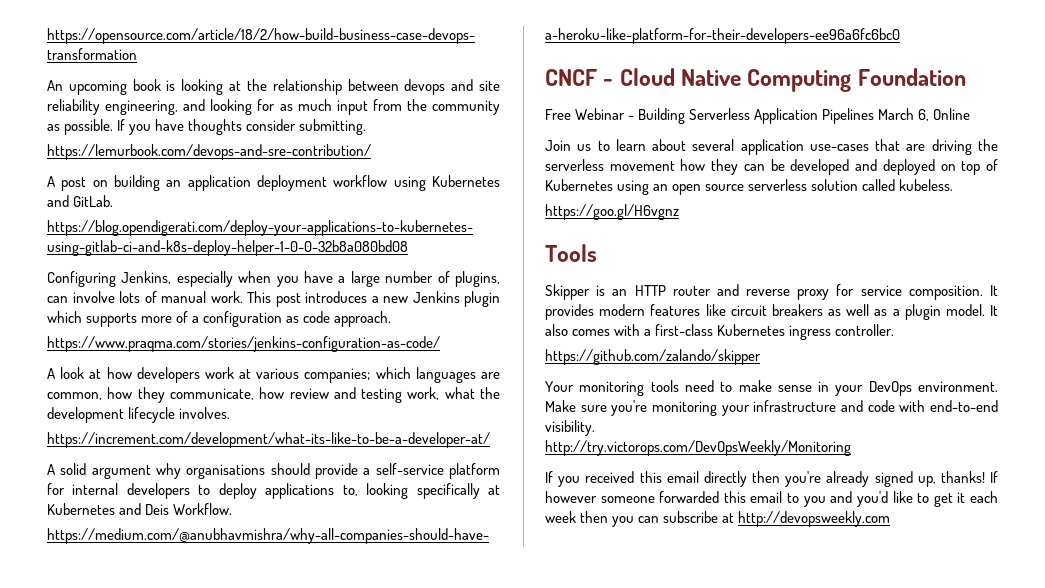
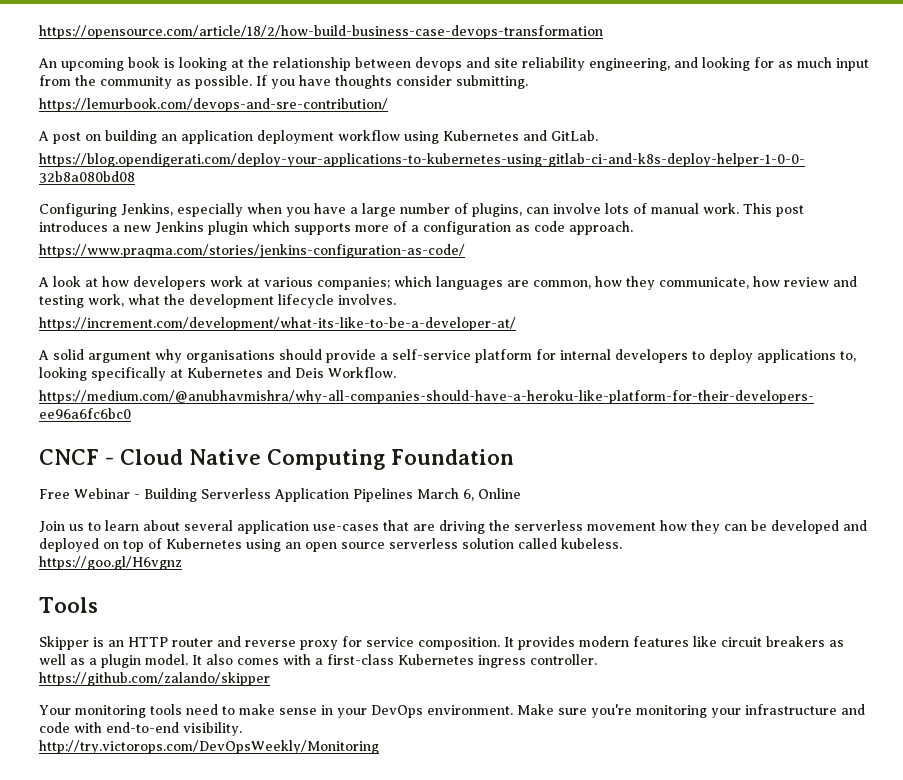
- If you received this email directly then you're already signed up, thanks! If however someone forwarded this email to you and you'd like to get it each week then you can subscribe at http://devopsweekly.com

